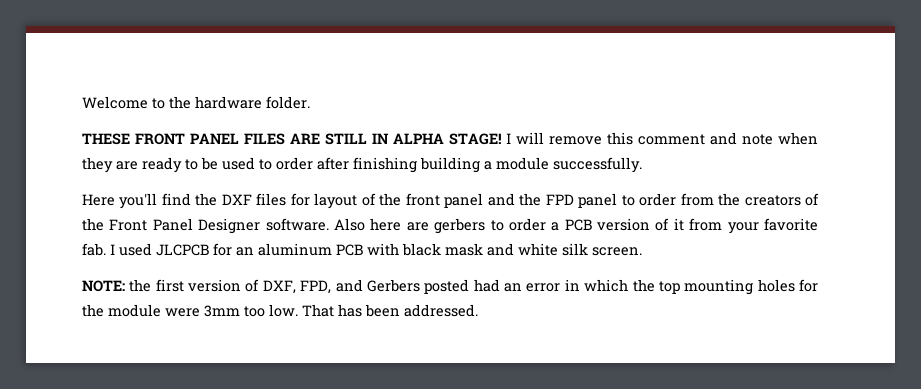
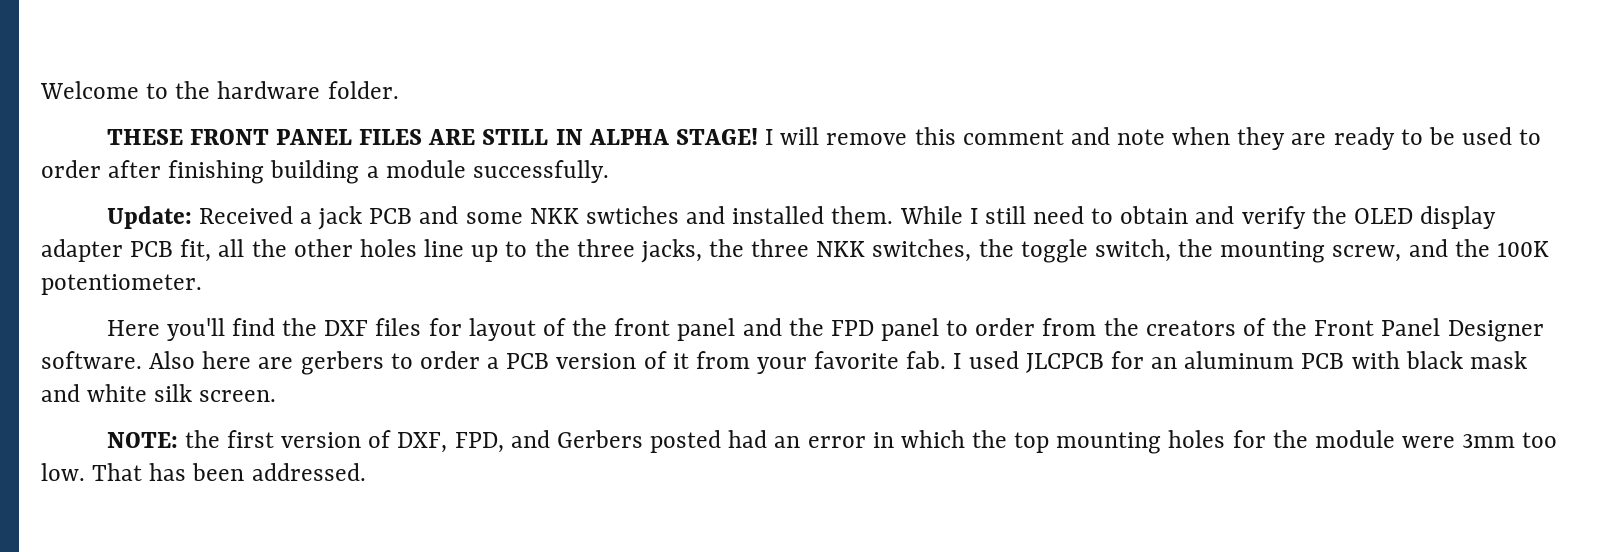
+ Update: Received a jack PCB and some NKK swtiches and installed them. While I still need to obtain and verify the OLED display adapter PCB fit, all the other holes line up to the three jacks, the three NKK switches, the toggle switch, the mounting screw, and the 100K potentiometer.

